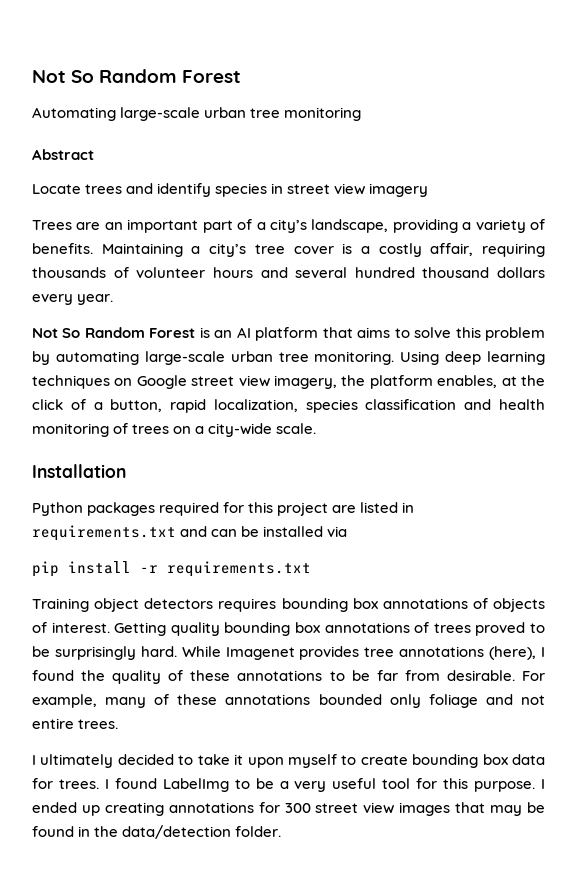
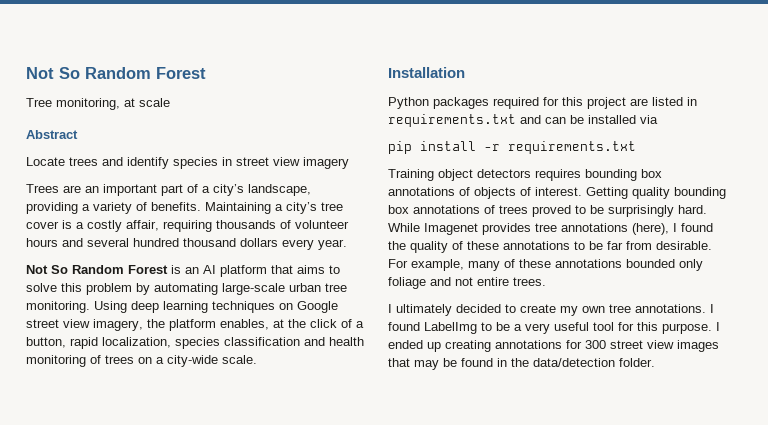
- Automating large-scale urban tree monitoring
+ Tree monitoring, at scale
- I ultimately decided to take it upon myself to create bounding box data for trees.
+ I ultimately decided to create my own tree annotations.

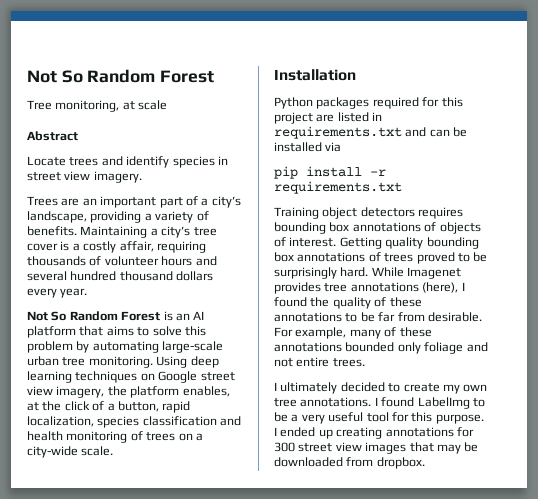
- Locate trees and identify species in street view imagery
+ Locate trees and identify species in street view imagery.
- I ended up creating annotations for 300 street view images that may be found in the data/detection folder.
+ I ended up creating annotations for 300 street view images that may be downloaded from dropbox.

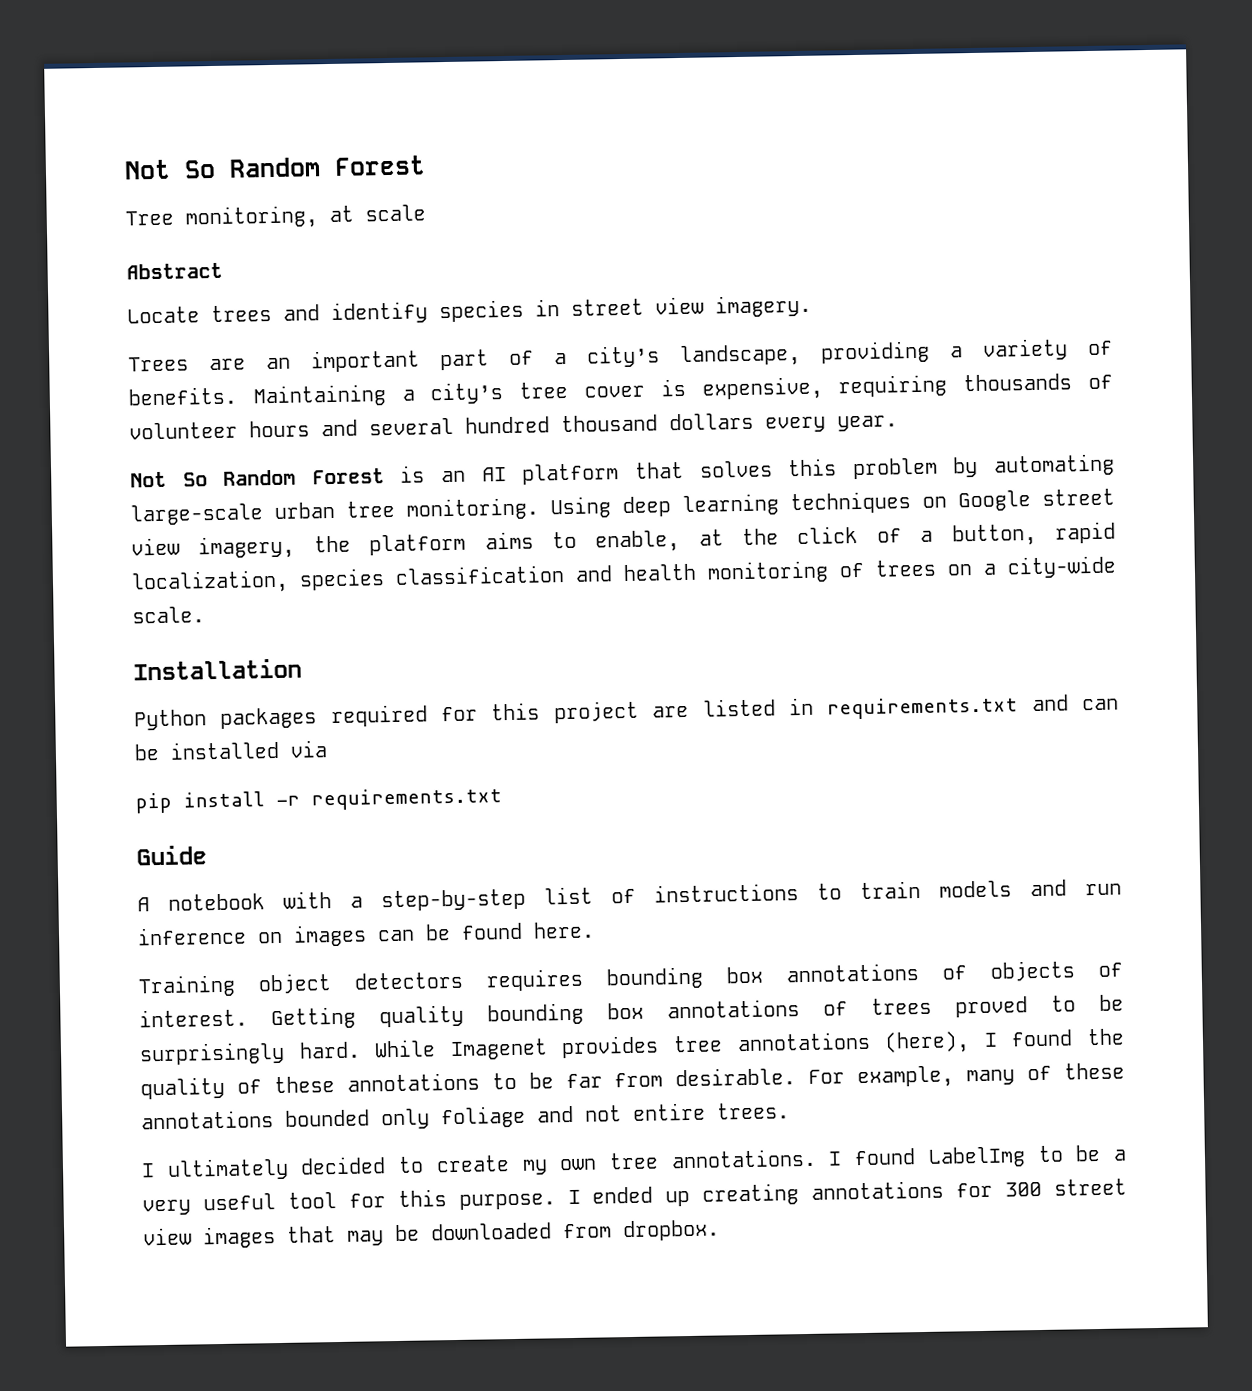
- Maintaining a city’s tree cover is a costly affair, requiring thousands of volunteer hours and several hundred thousand dollars every year.
+ Maintaining a city’s tree cover is expensive, requiring thousands of volunteer hours and several hundred thousand dollars every year.
- Not So Random Forest is an AI platform that aims to solve this problem by automating large-scale urban tree monitoring.
+ Not So Random Forest is an AI platform that solves this problem by automating large-scale urban tree monitoring.
- Using deep learning techniques on Google street view imagery, the platform enables, at the click of a button, rapid localization, species classification and health monitoring of trees on a city-wide scale.
+ Using deep learning techniques on Google street view imagery, the platform aims to enable, at the click of a button, rapid localization, species classification and health monitoring of trees on a city-wide scale.
+ Guide
+ A notebook with a step-by-step list of instructions to train models and run inference on images can be found here.

